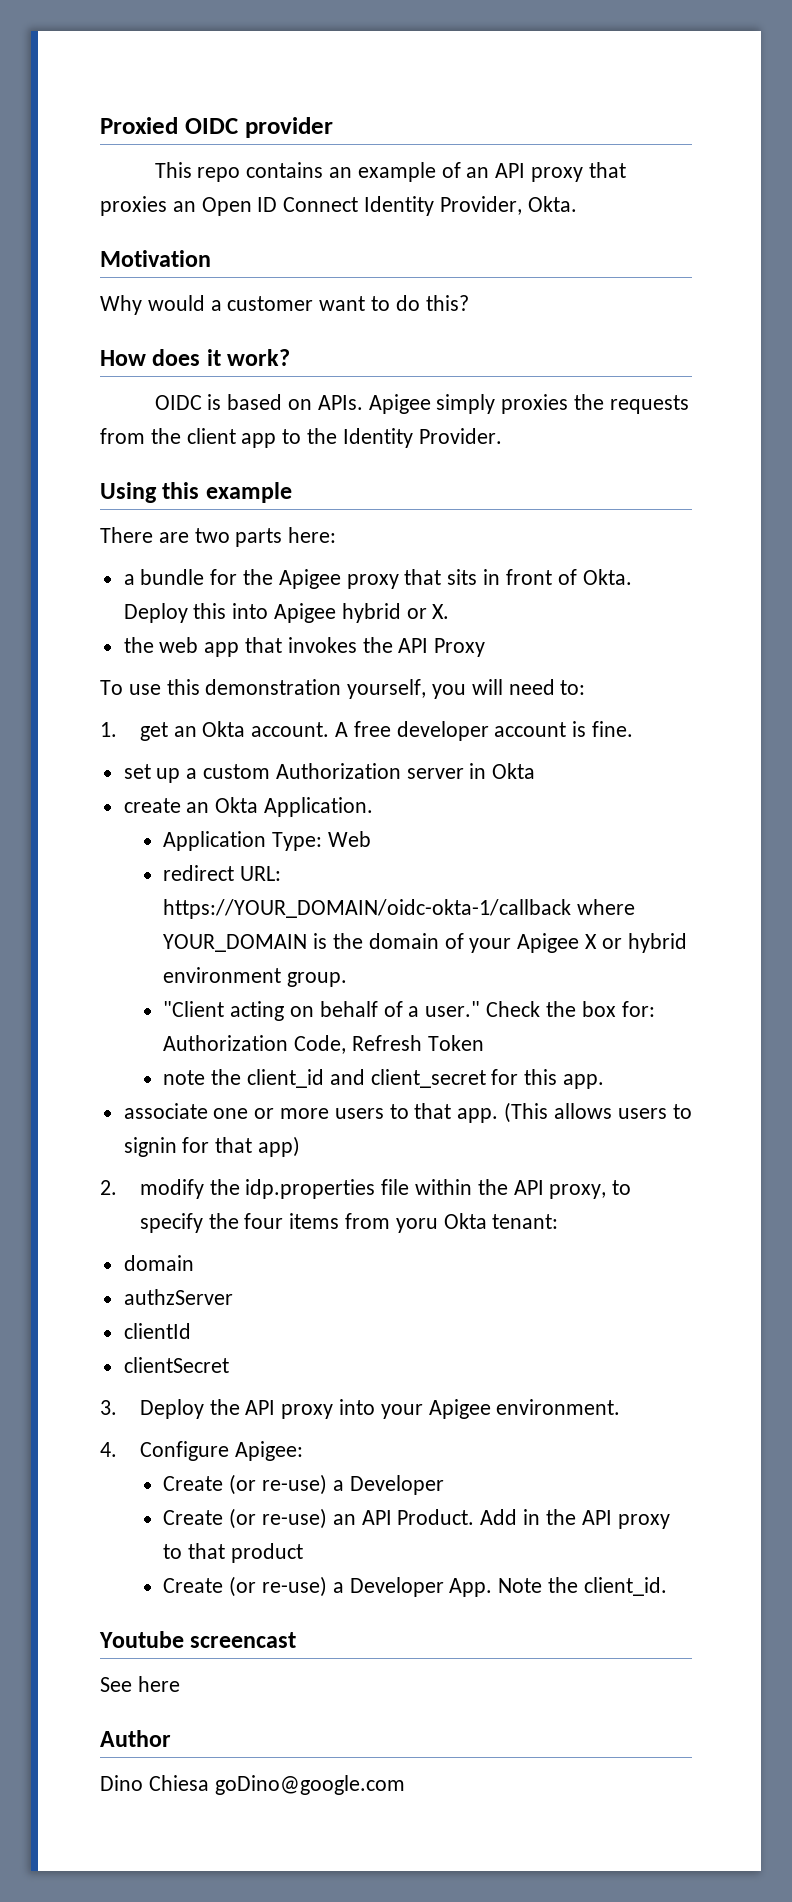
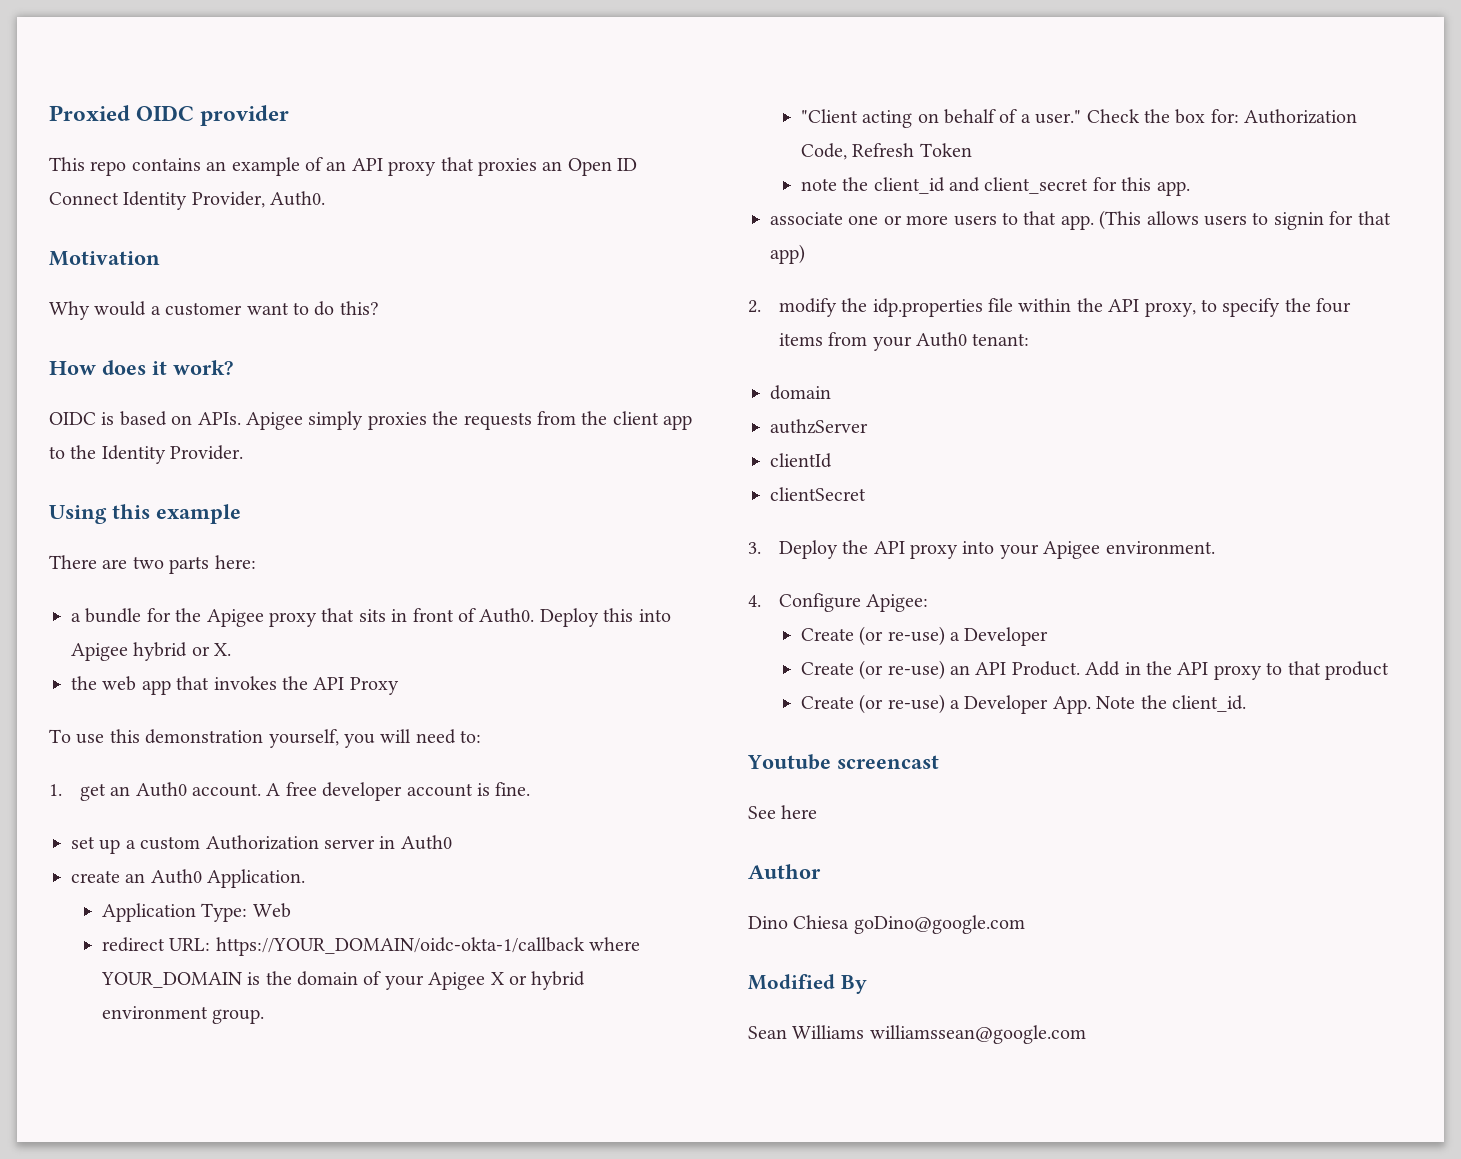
- This repo contains an example of an API proxy that proxies an Open ID Connect Identity Provider, Okta.
+ This repo contains an example of an API proxy that proxies an Open ID Connect Identity Provider, Auth0.
- a bundle for the Apigee proxy that sits in front of Okta.
+ a bundle for the Apigee proxy that sits in front of Auth0.
- 1. get an Okta account.
+ 1. get an Auth0 account.
- set up a custom Authorization server in Okta
+ set up a custom Authorization server in Auth0
- create an Okta Application.
+ create an Auth0 Application.
- 2. modify the idp.properties file within the API proxy, to specify the four items from yoru Okta tenant:
+ 2. modify the idp.properties file within the API proxy, to specify the four items from your Auth0 tenant:
+ Modified By
+ Sean Williams williamssean@google.com

